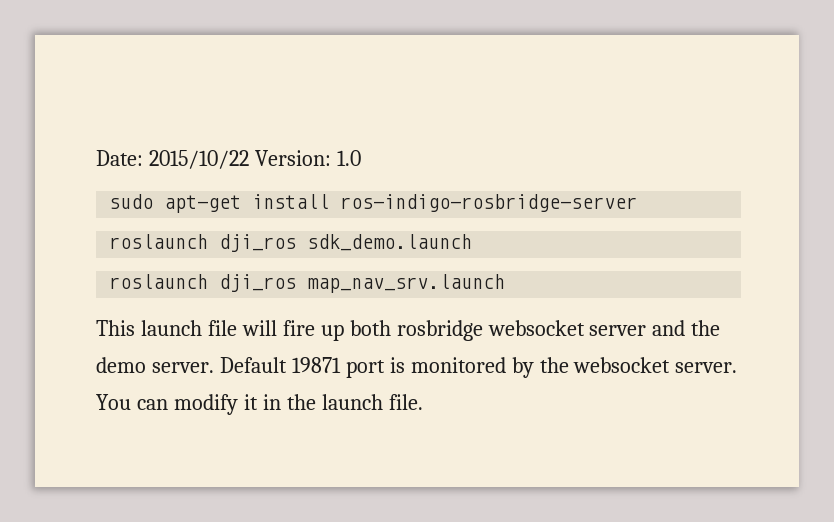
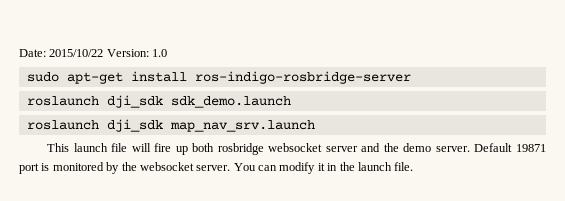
- roslaunch dji_ros sdk_demo.launch
+ roslaunch dji_sdk sdk_demo.launch
- roslaunch dji_ros map_nav_srv.launch
+ roslaunch dji_sdk map_nav_srv.launch

